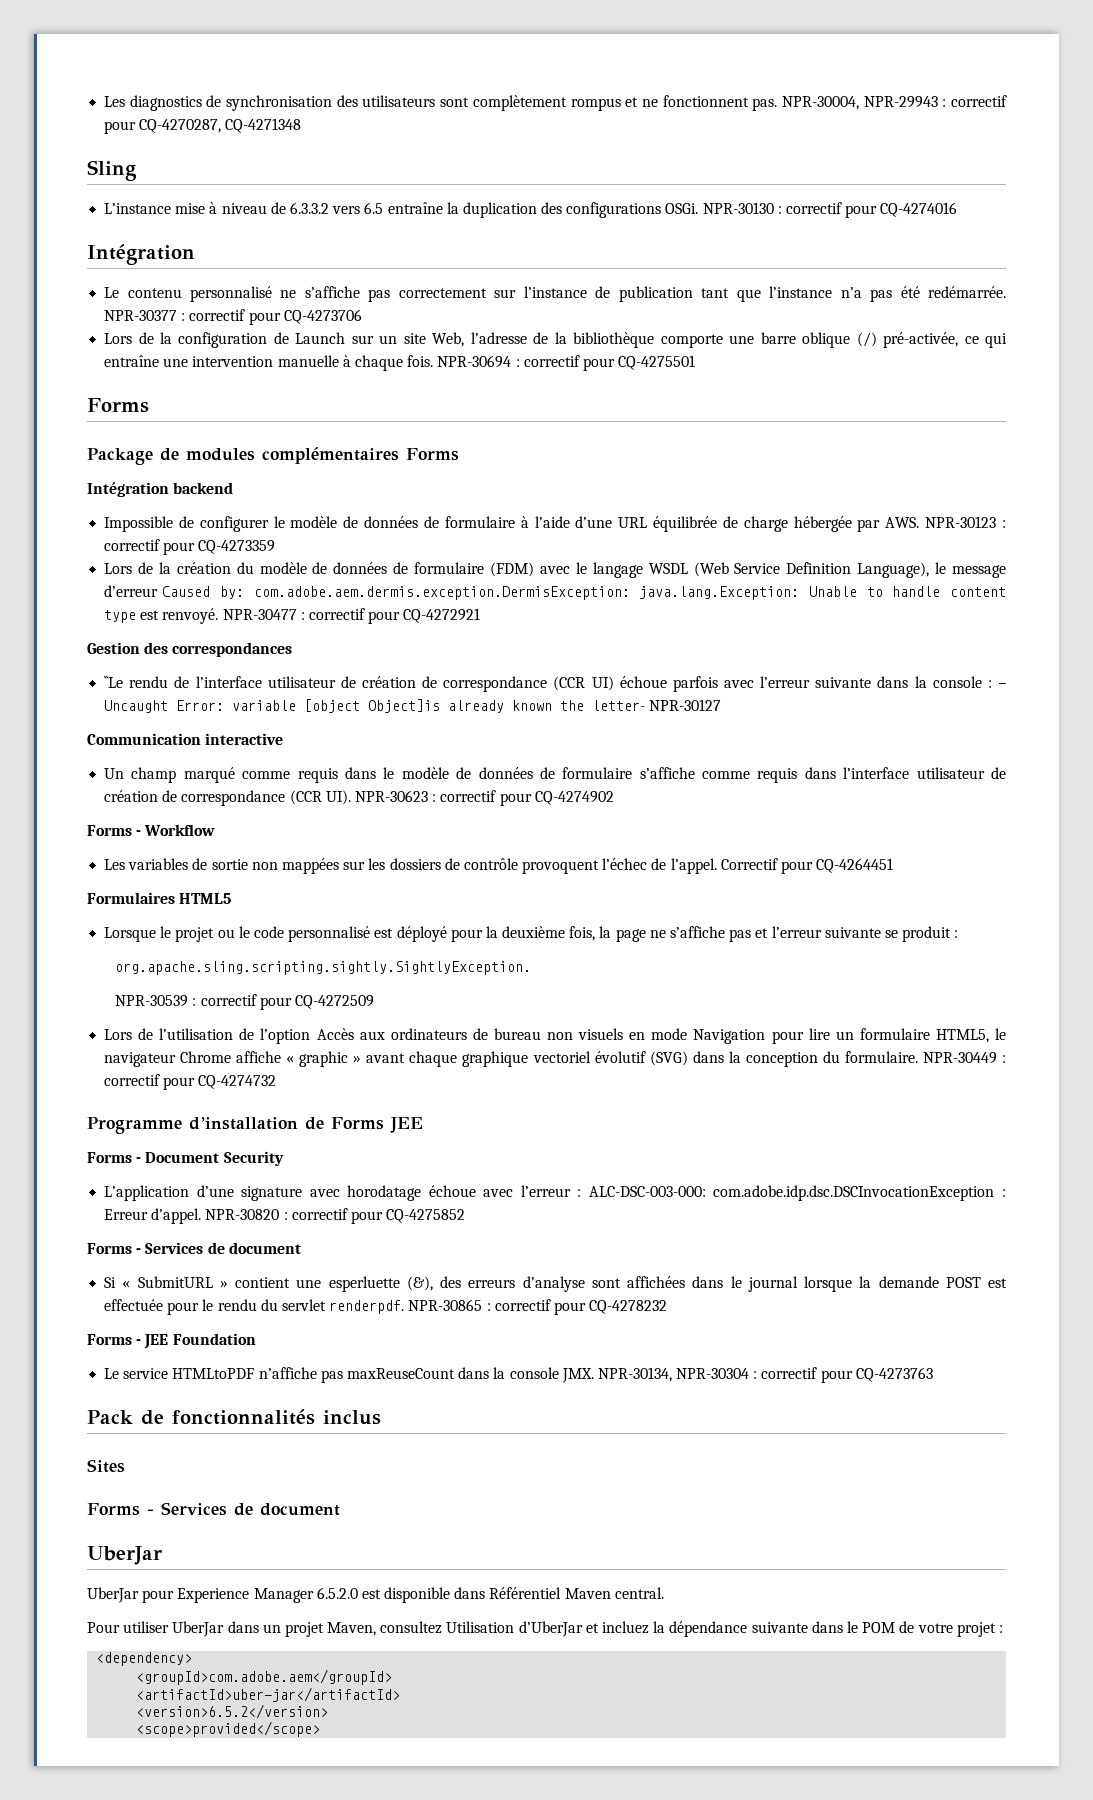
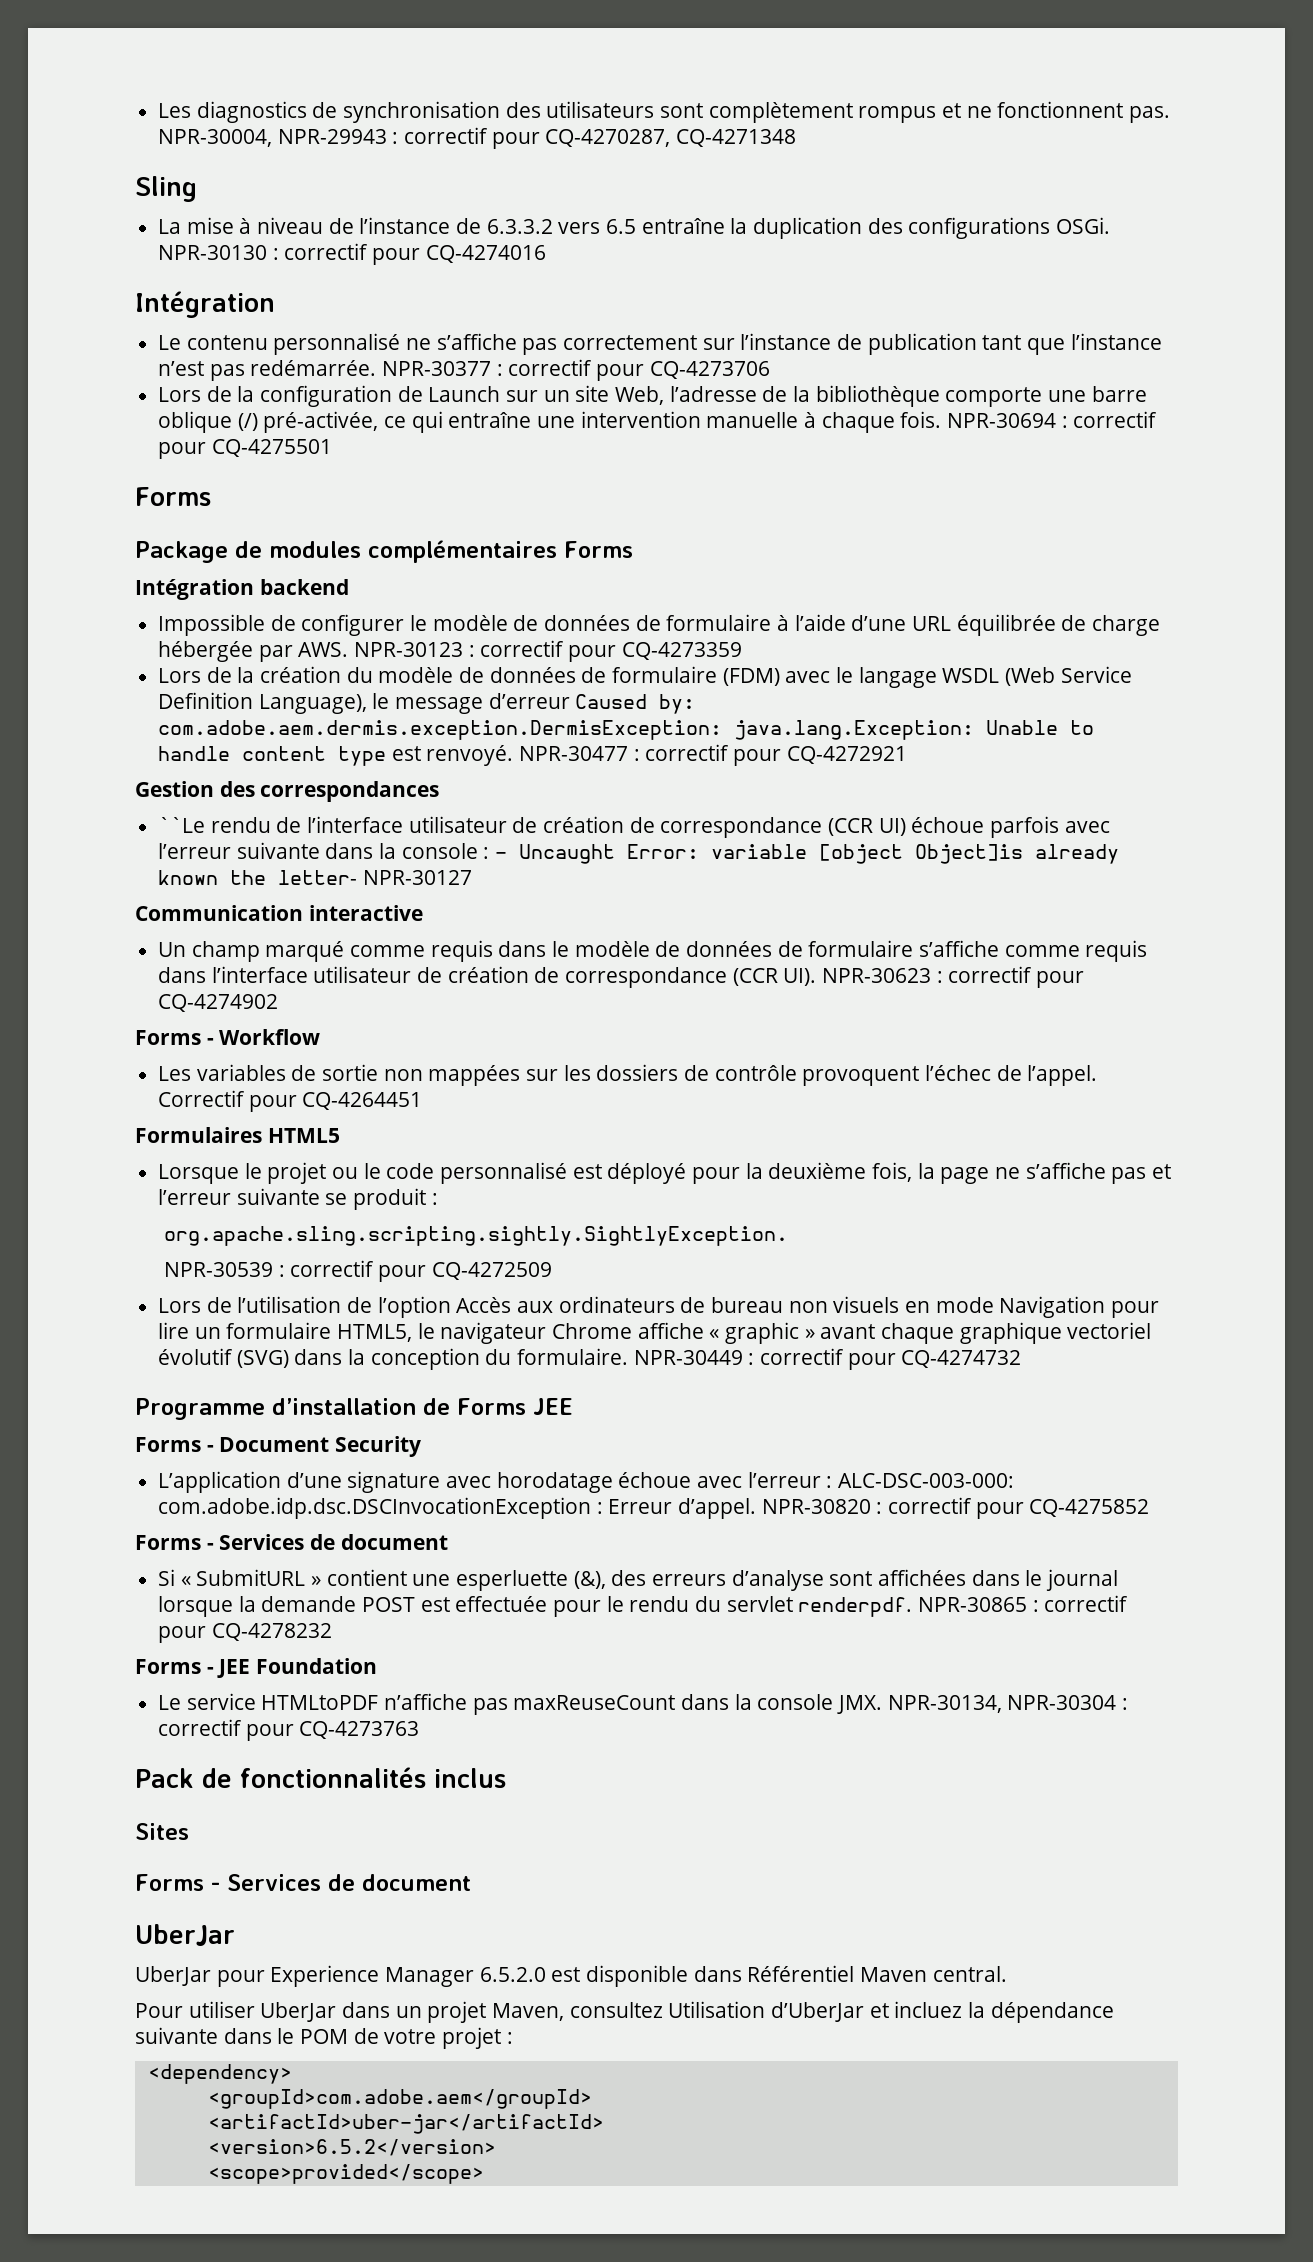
- L’instance mise à niveau de 6.3.3.2 vers 6.5 entraîne la duplication des configurations OSGi.
+ La mise à niveau de l’instance de 6.3.3.2 vers 6.5 entraîne la duplication des configurations OSGi.
- Le contenu personnalisé ne s’affiche pas correctement sur l’instance de publication tant que l’instance n’a pas été redémarrée.
+ Le contenu personnalisé ne s’affiche pas correctement sur l’instance de publication tant que l’instance n’est pas redémarrée.

